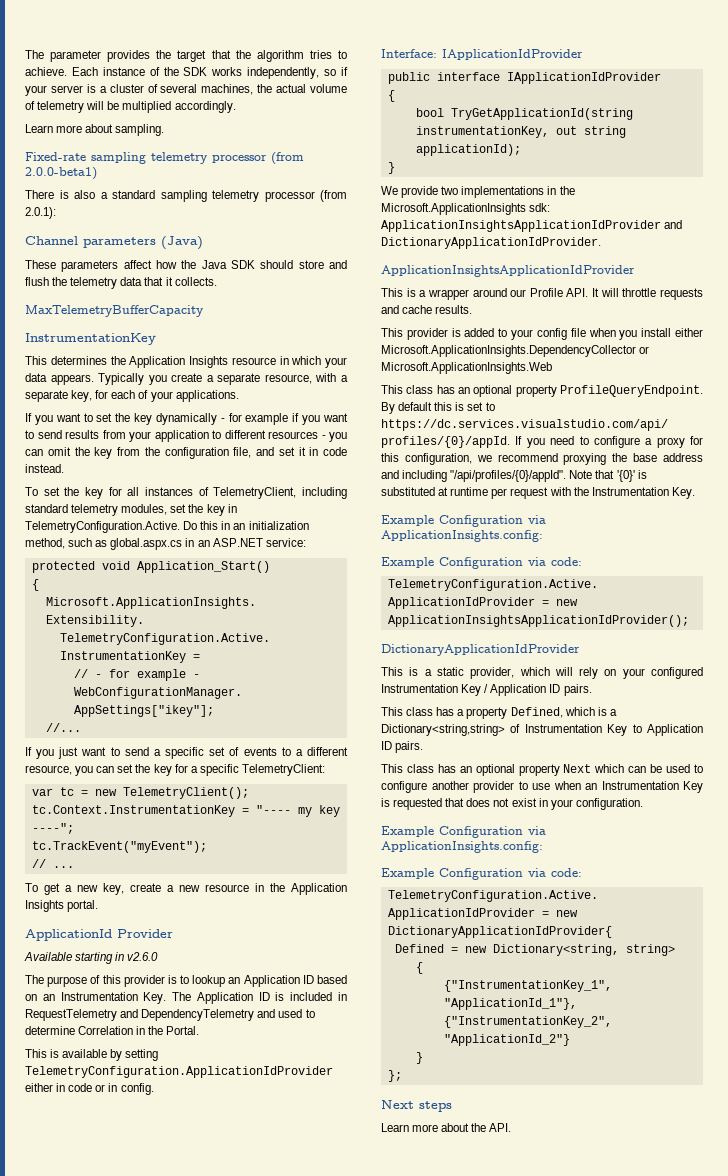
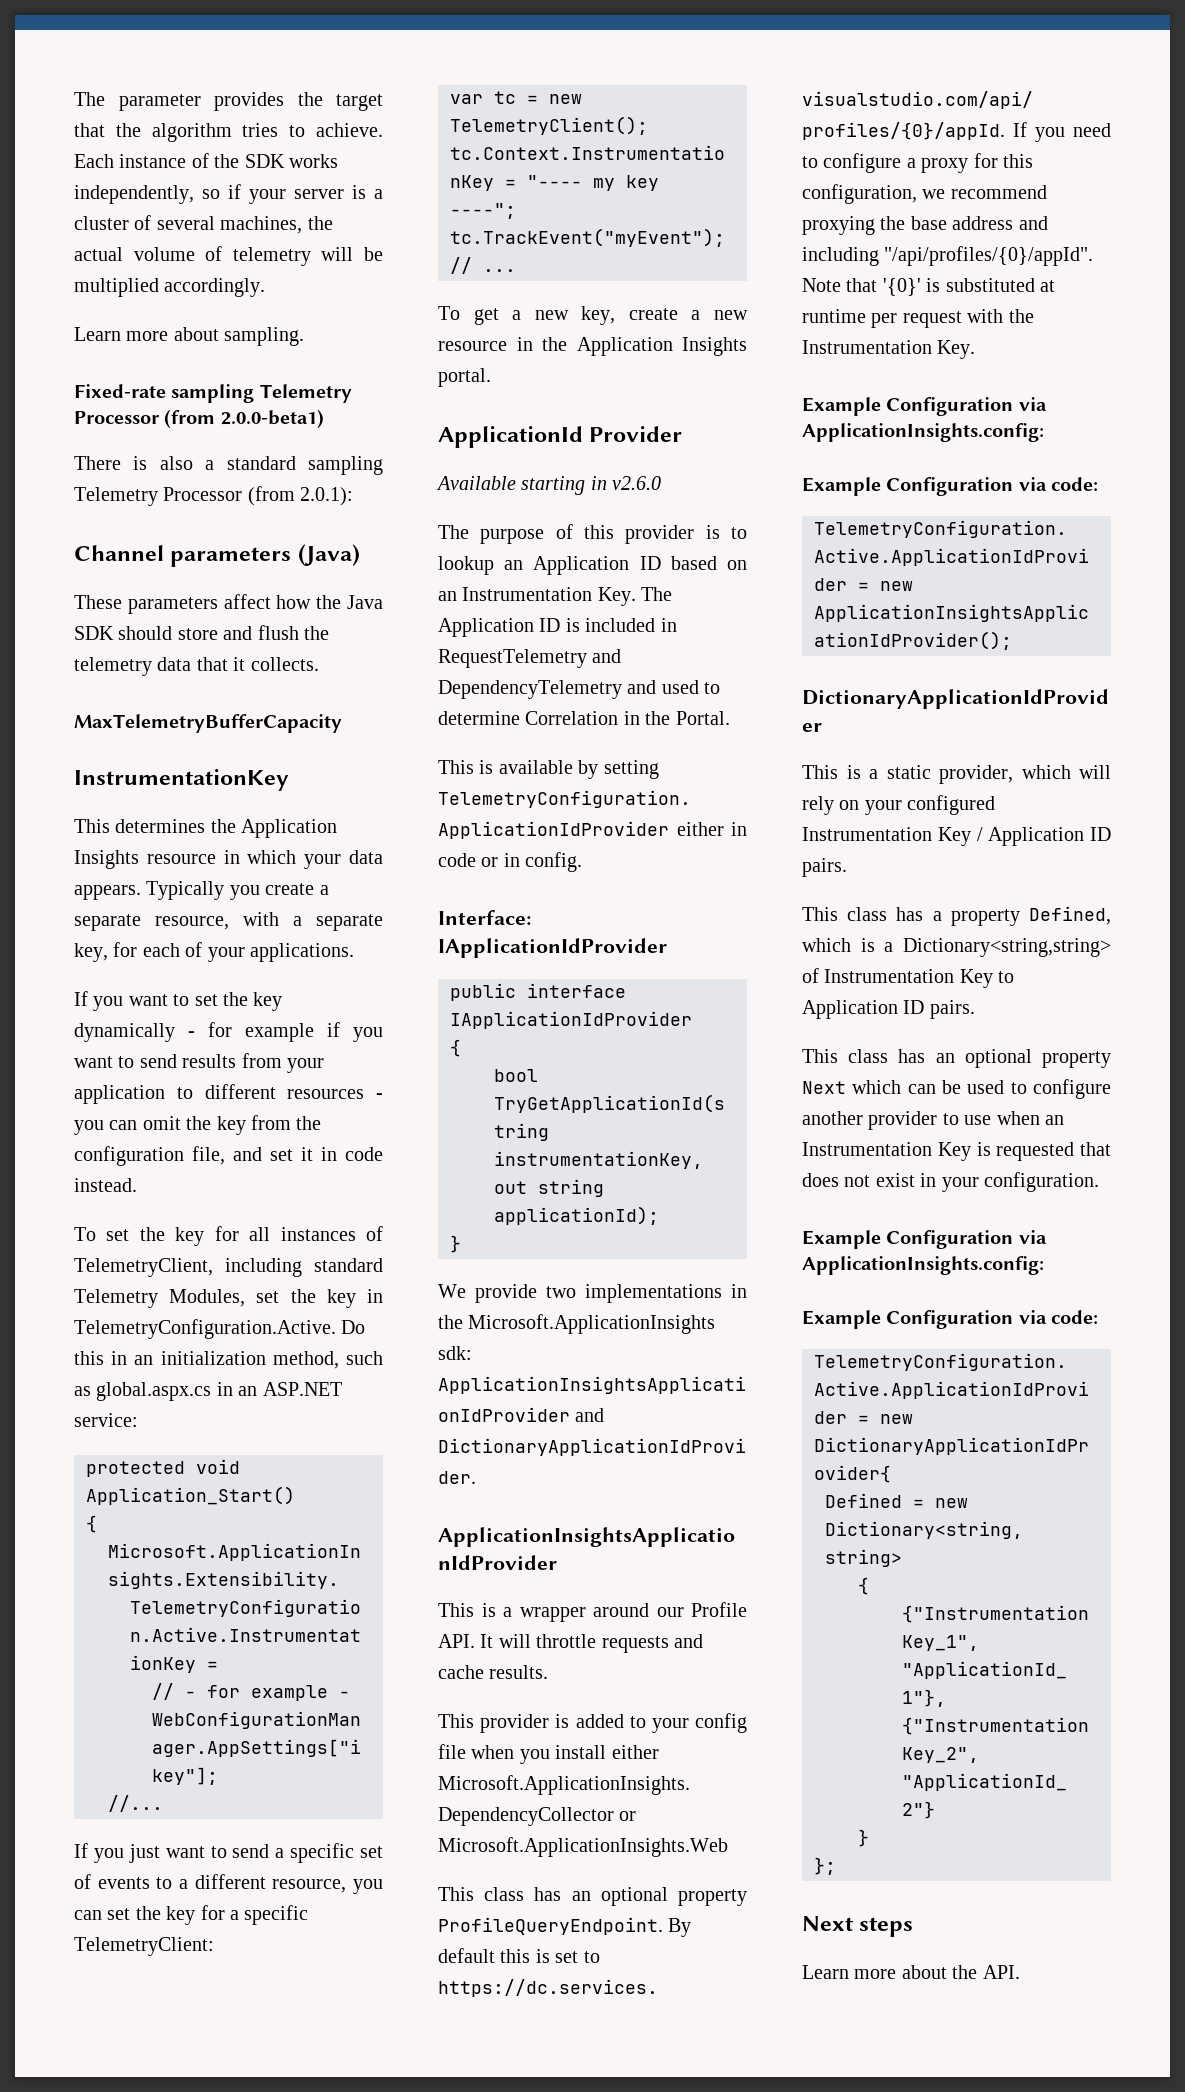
- Fixed-rate sampling telemetry processor (from 2.0.0-beta1)
+ Fixed-rate sampling Telemetry Processor (from 2.0.0-beta1)
- There is also a standard sampling telemetry processor (from 2.0.1):
+ There is also a standard sampling Telemetry Processor (from 2.0.1):
- To set the key for all instances of TelemetryClient, including standard telemetry modules, set the key in TelemetryConfiguration.Active. Do this in an initialization method, such as global.aspx.cs in an ASP.NET service:
+ To set the key for all instances of TelemetryClient, including standard Telemetry Modules, set the key in TelemetryConfiguration.Active. Do this in an initialization method, such as global.aspx.cs in an ASP.NET service:

